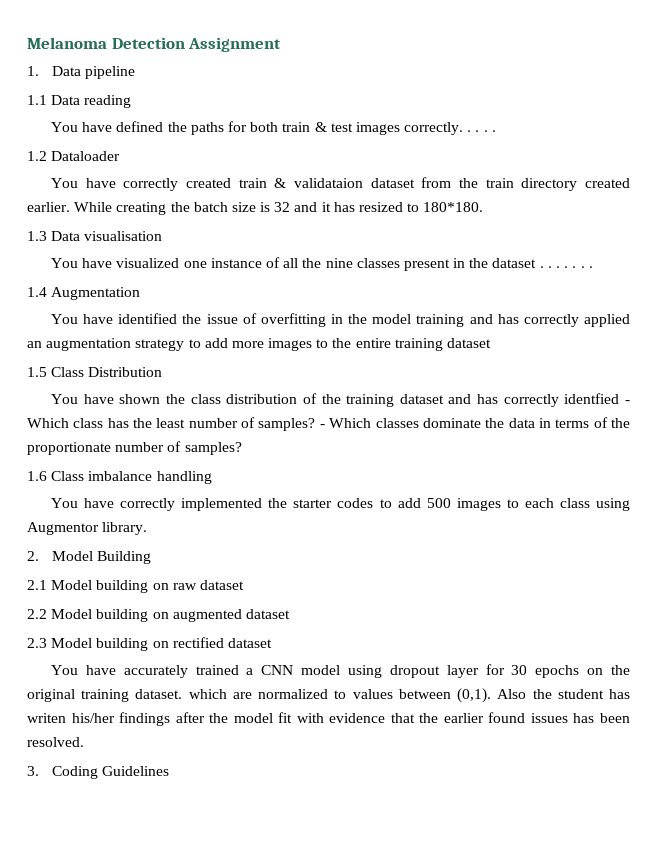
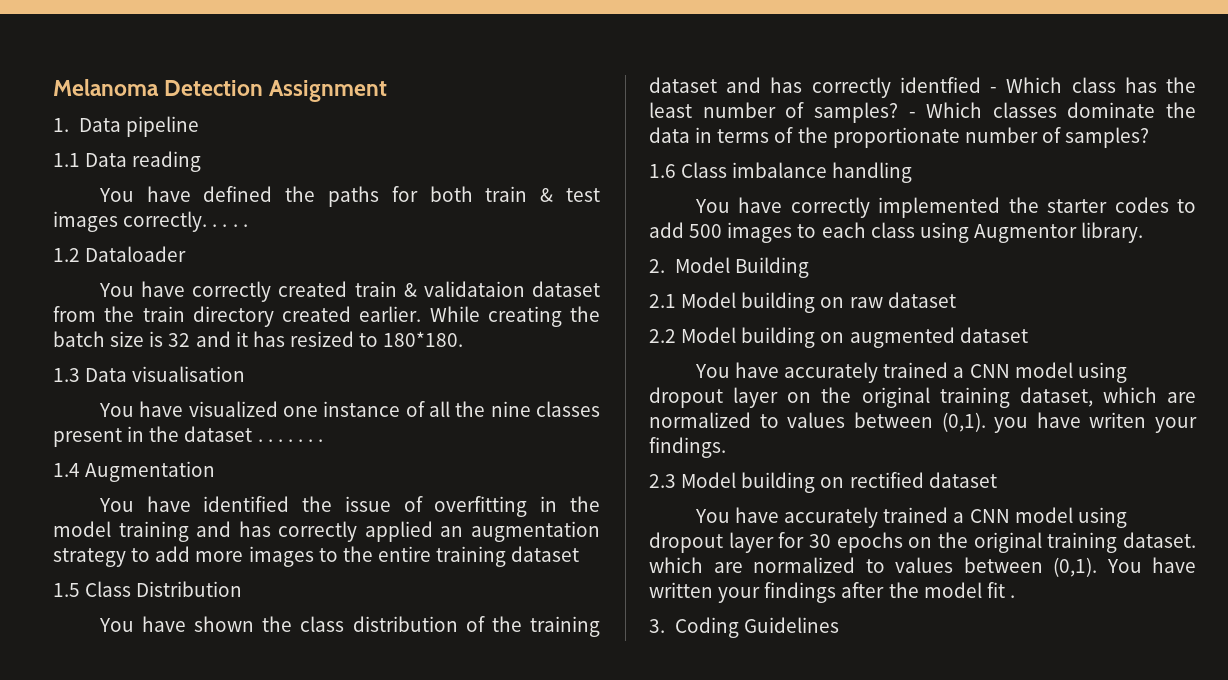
+ You have accurately trained a CNN model using dropout layer on the original training dataset, which are normalized to values between (0,1). you have writen your findings.
- Also the student has writen his/her findings after the model fit with evidence that the earlier found issues has been resolved.
+ You have written your findings after the model fit .

